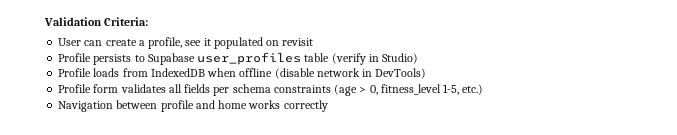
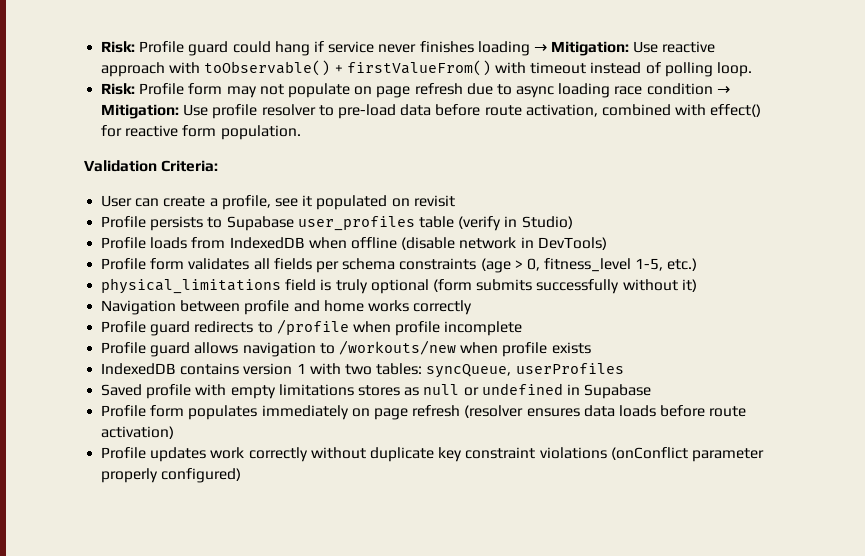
+ Risk: Profile guard could hang if service never finishes loading → Mitigation: Use reactive approach with toObservable() + firstValueFrom() with timeout instead of polling loop.
+ Risk: Profile form may not populate on page refresh due to async loading race condition → Mitigation: Use profile resolver to pre-load data before route activation, combined with effect() for reactive form population.
+ physical_limitations field is truly optional (form submits successfully without it)
+ Profile guard redirects to /profile when profile incomplete
+ Profile guard allows navigation to /workouts/new when profile exists
+ IndexedDB contains version 1 with two tables: syncQueue, userProfiles
+ Saved profile with empty limitations stores as null or undefined in Supabase
+ Profile form populates immediately on page refresh (resolver ensures data loads before route activation)
+ Profile updates work correctly without duplicate key constraint violations (onConflict parameter properly configured)

